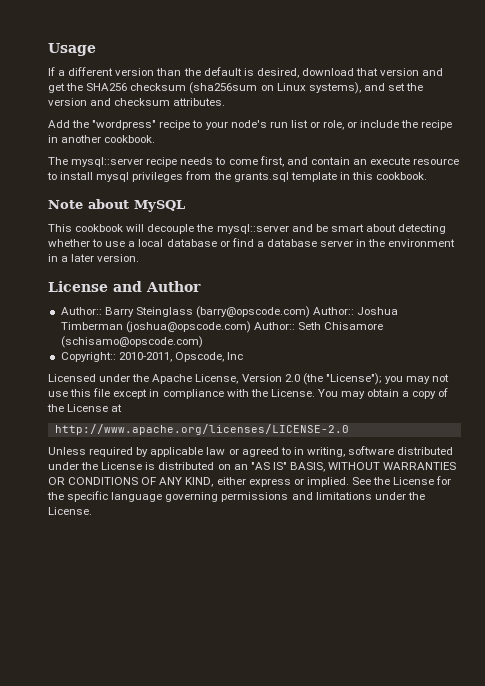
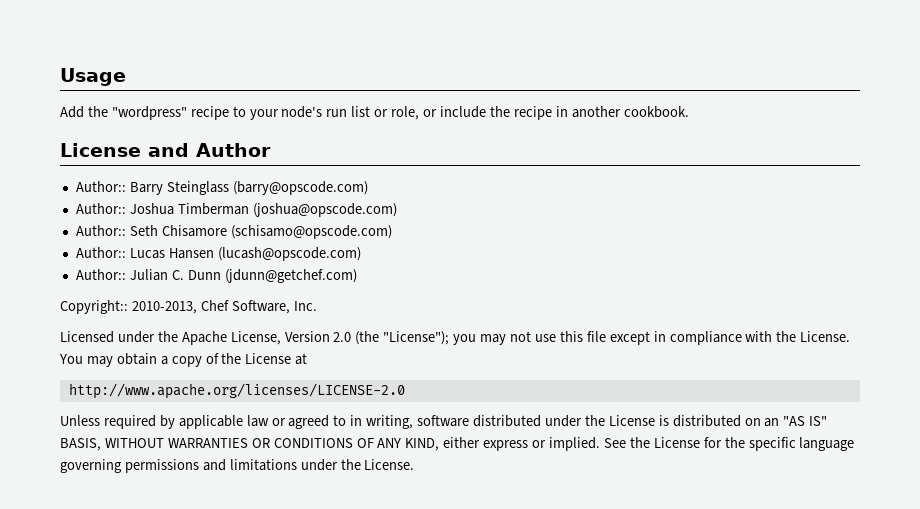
- If a different version than the default is desired, download that version and get the SHA256 checksum (sha256sum on Linux systems), and set the version and checksum attributes.
- The mysql::server recipe needs to come first, and contain an execute resource to install mysql privileges from the grants.sql template in this cookbook.
- Note about MySQL
- This cookbook will decouple the mysql::server and be smart about detecting whether to use a local database or find a database server in the environment in a later version.
- Author:: Barry Steinglass (barry@opscode.com) Author:: Joshua Timberman (joshua@opscode.com) Author:: Seth Chisamore (schisamo@opscode.com)
+ Author:: Barry Steinglass (barry@opscode.com)
+ Author:: Joshua Timberman (joshua@opscode.com)
+ Author:: Seth Chisamore (schisamo@opscode.com)
- Copyright:: 2010-2011, Opscode, Inc
+ Author:: Lucas Hansen (lucash@opscode.com)
+ Author:: Julian C. Dunn (jdunn@getchef.com)
+ Copyright:: 2010-2013, Chef Software, Inc.

